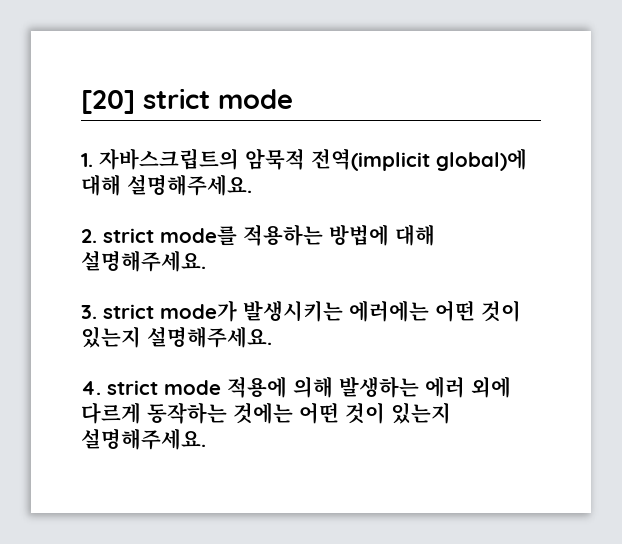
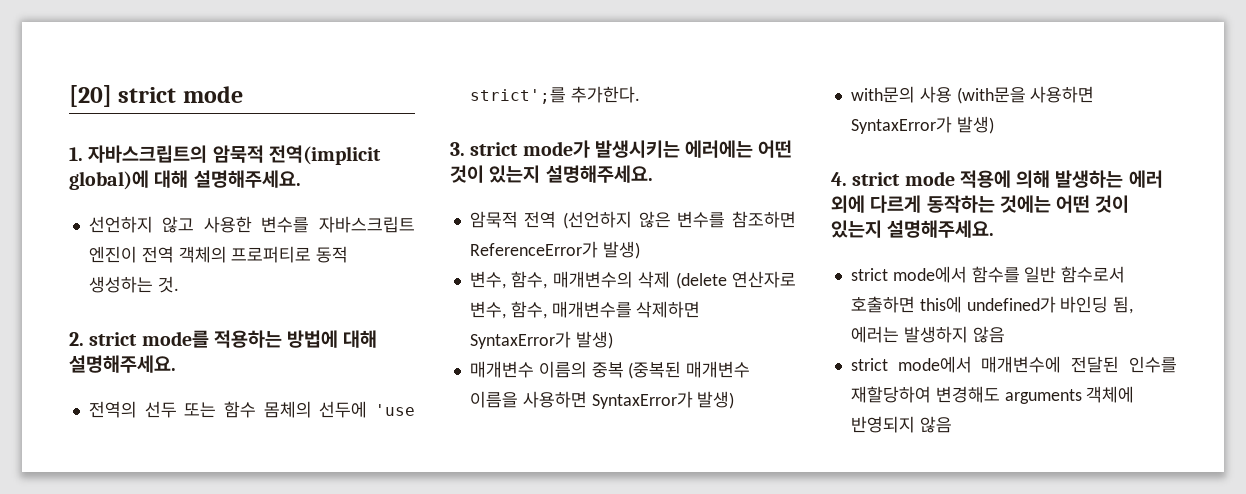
+ 선언하지 않고 사용한 변수를 자바스크립트 엔진이 전역 객체의 프로퍼티로 동적 생성하는 것.
+ 전역의 선두 또는 함수 몸체의 선두에 'use strict';를 추가한다.
+ 암묵적 전역 (선언하지 않은 변수를 참조하면 ReferenceError가 발생)
+ 변수, 함수, 매개변수의 삭제 (delete 연산자로 변수, 함수, 매개변수를 삭제하면 SyntaxError가 발생)
+ 매개변수 이름의 중복 (중복된 매개변수 이름을 사용하면 SyntaxError가 발생)
+ with문의 사용 (with문을 사용하면 SyntaxError가 발생)
+ strict mode에서 함수를 일반 함수로서 호출하면 this에 undefined가 바인딩 됨, 에러는 발생하지 않음
+ strict mode에서 매개변수에 전달된 인수를 재할당하여 변경해도 arguments 객체에 반영되지 않음

